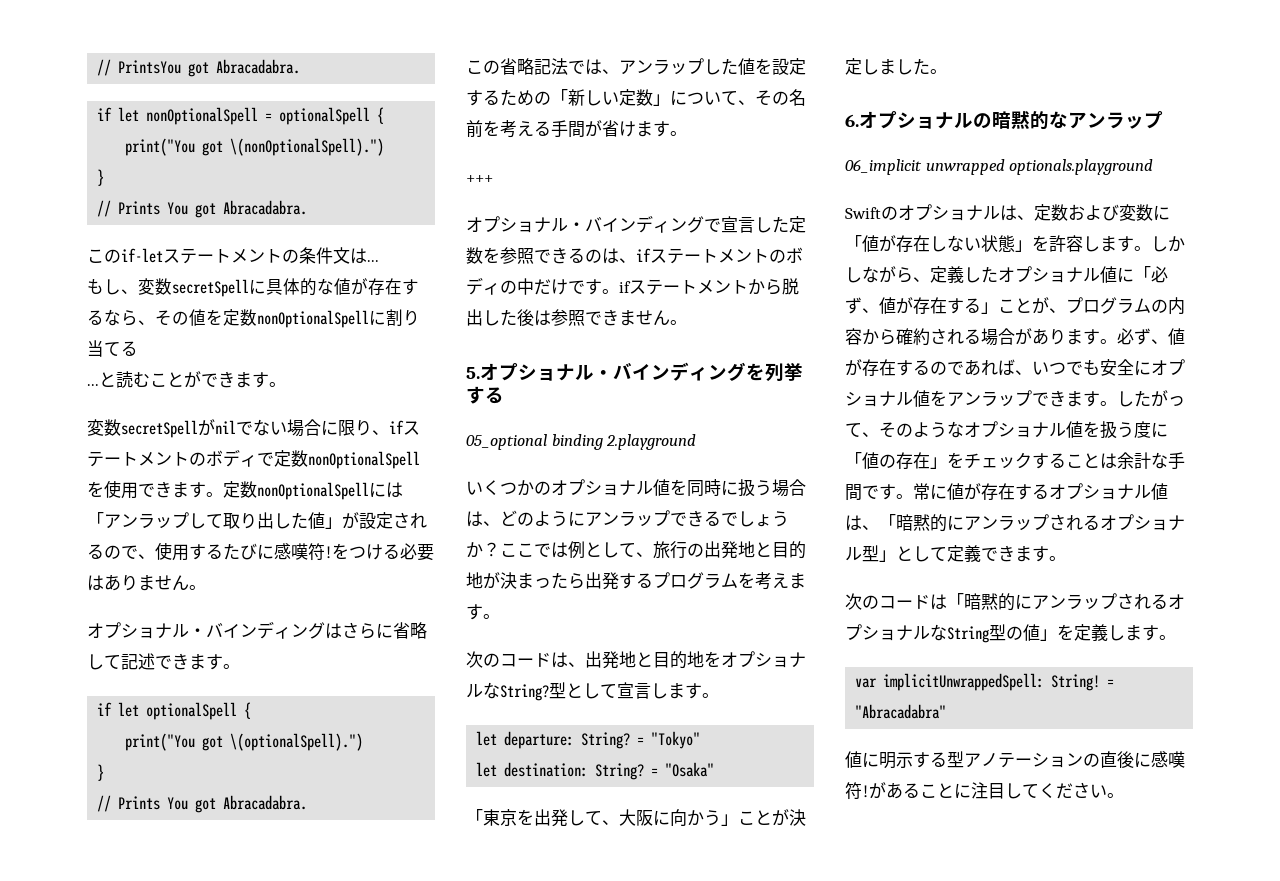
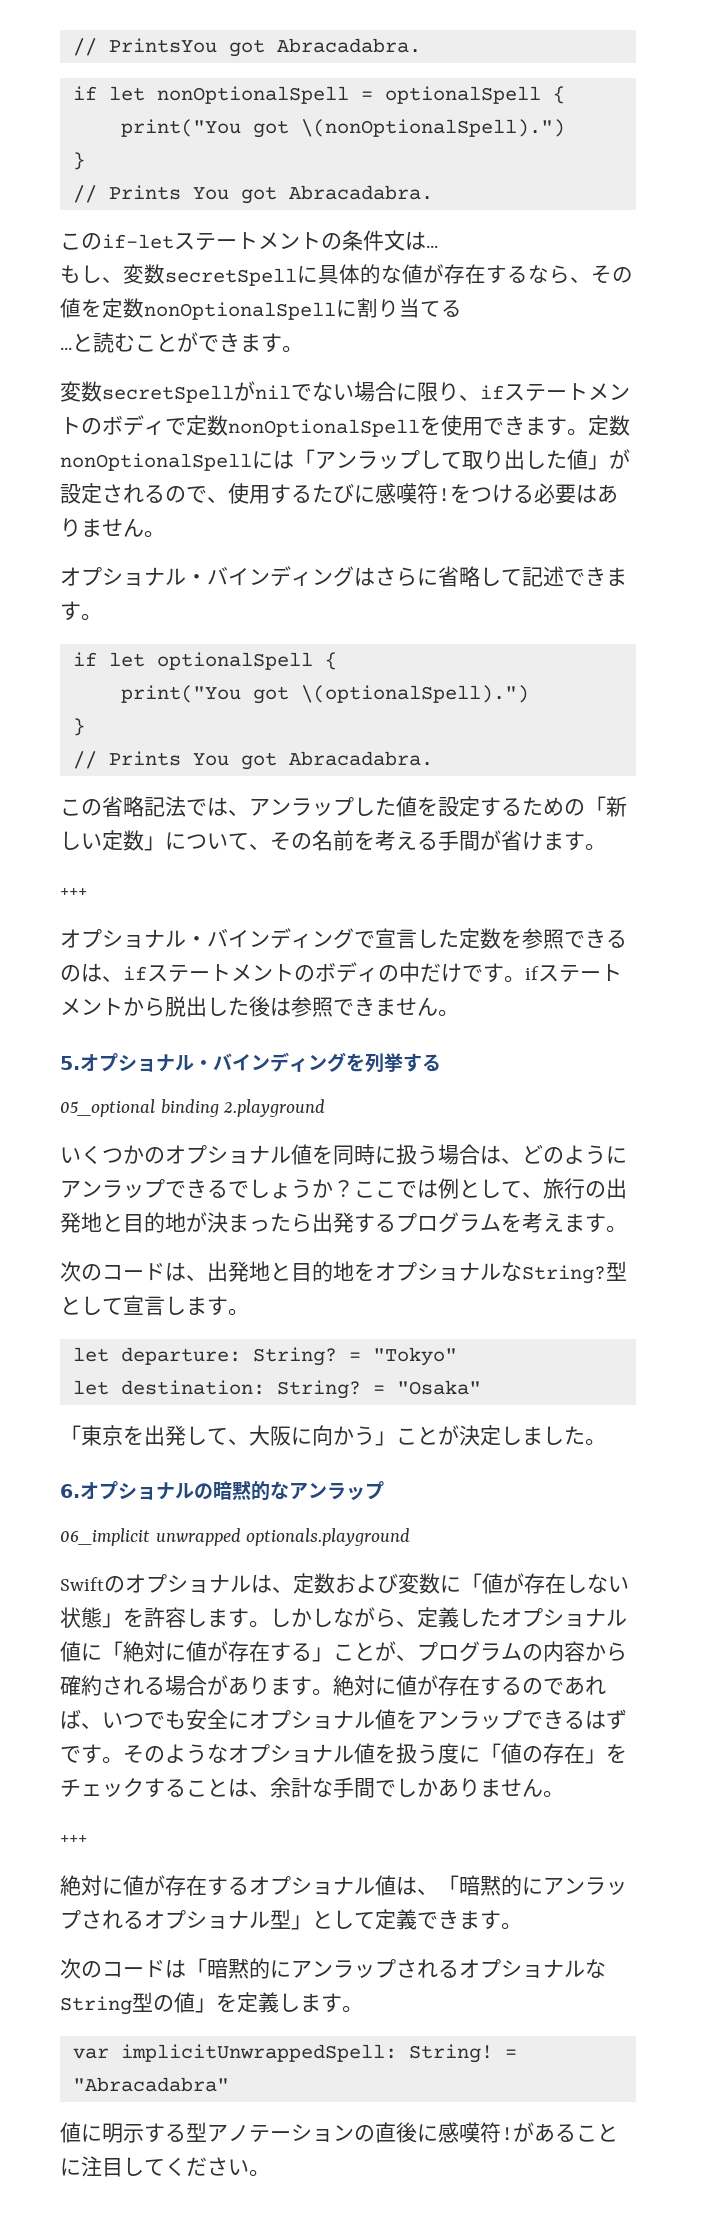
- しかしながら、定義したオプショナル値に「必ず、値が存在する」ことが、プログラムの内容から確約される場合があります。
+ しかしながら、定義したオプショナル値に「絶対に値が存在する」ことが、プログラムの内容から確約される場合があります。
- 必ず、値が存在するのであれば、いつでも安全にオプショナル値をアンラップできます。したがって、そのようなオプショナル値を扱う度に「値の存在」をチェックすることは余計な手間です。常に値が存在するオプショナル値は、「暗黙的にアンラップされるオプショナル型」として定義できます。
+ 絶対に値が存在するのであれば、いつでも安全にオプショナル値をアンラップできるはずです。そのようなオプショナル値を扱う度に「値の存在」をチェックすることは、余計な手間でしかありません。
+ +++
+ 絶対に値が存在するオプショナル値は、「暗黙的にアンラップされるオプショナル型」として定義できます。

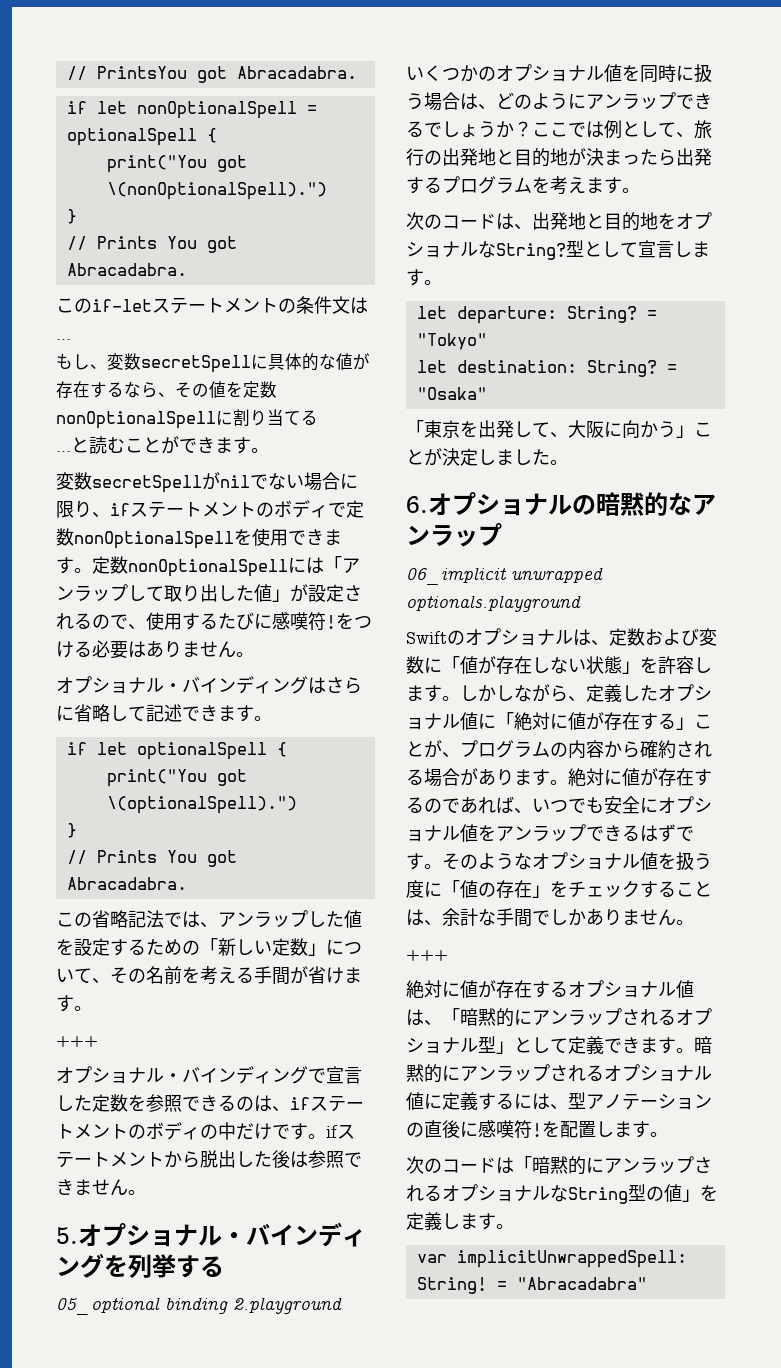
+ 暗黙的にアンラップされるオプショナル値に定義するには、型アノテーションの直後に感嘆符!を配置します。
- 値に明示する型アノテーションの直後に感嘆符!があることに注目してください。

